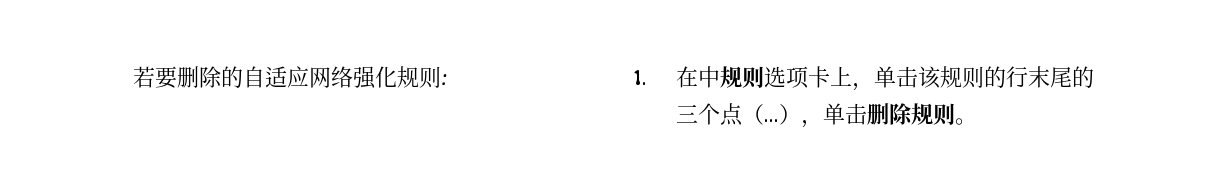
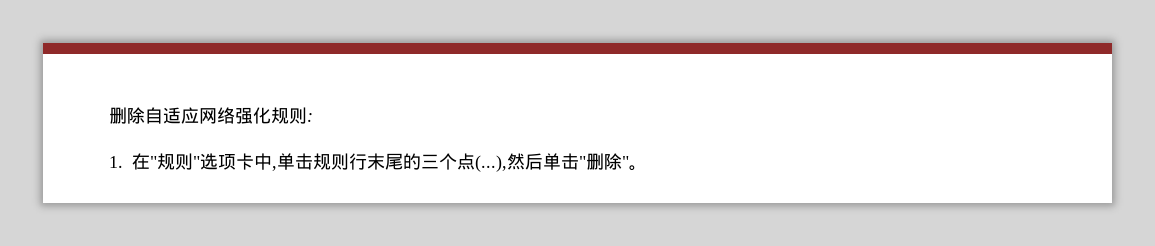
- 若要删除的自适应网络强化规则:
+ 删除自适应网络强化规则:
- 1.在中规则选项卡上，单击该规则的行末尾的三个点（...），单击删除规则。
+ 1.在"规则"选项卡中,单击规则行末尾的三个点(...),然后单击"删除"。

